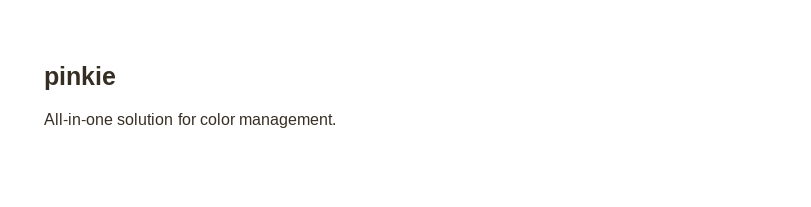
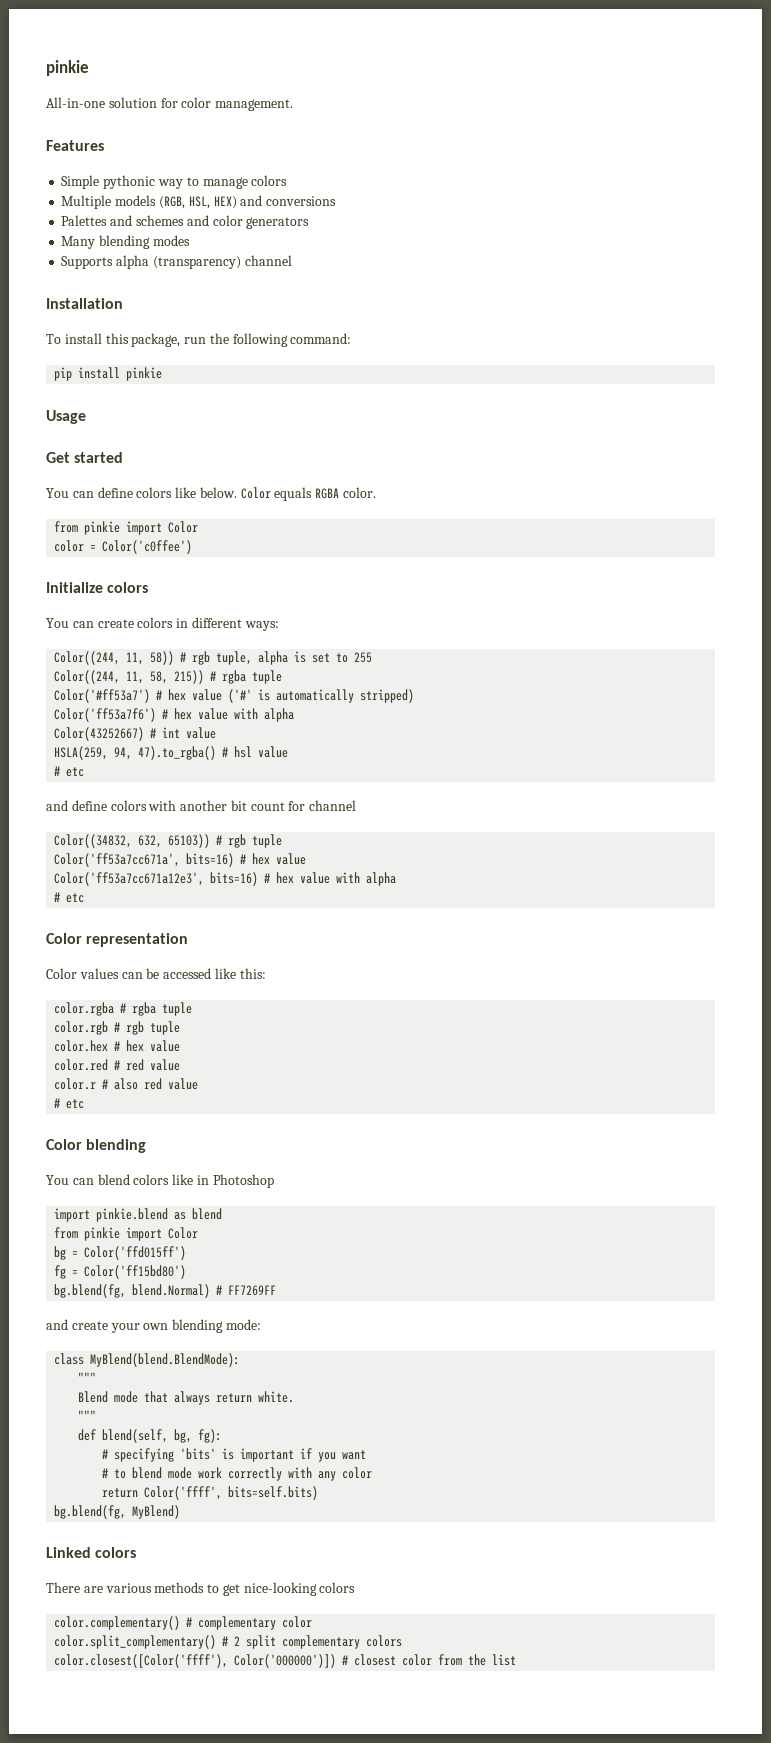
+ Features
+ Simple pythonic way to manage colors
+ Multiple models (RGB, HSL, HEX) and conversions
+ Palettes and schemes and color generators
+ Many blending modes
+ Supports alpha (transparency) channel
+ Installation
+ To install this package, run the following command:
+ pip install pinkie
+ Usage
+ Get started
+ You can define colors like below. Color equals RGBA color.
+ from pinkie import Color
+ color = Color('c0ffee')
+ Initialize colors
+ You can create colors in different ways:
+ Color((244, 11, 58)) # rgb tuple, alpha is set to 255
+ Color((244, 11, 58, 215)) # rgba tuple
+ Color('#ff53a7') # hex value ('#' is automatically stripped)
+ Color('ff53a7f6') # hex value with alpha
+ Color(43252667) # int value
+ HSLA(259, 94, 47).to_rgba() # hsl value
+ # etc
+ and define colors with another bit count for channel
+ Color((34832, 632, 65103)) # rgb tuple
+ Color('ff53a7cc671a', bits=16) # hex value
+ Color('ff53a7cc671a12e3', bits=16) # hex value with alpha
+ # etc
+ Color representation
+ Color values can be accessed like this:
+ color.rgba # rgba tuple
+ color.rgb # rgb tuple
+ color.hex # hex value
+ color.red # red value
+ color.r # also red value
+ # etc
+ Color blending
+ You can blend colors like in Photoshop
+ import pinkie.blend as blend
+ from pinkie import Color
+ bg = Color('ffd015ff')
+ fg = Color('ff15bd80')
+ bg.blend(fg, blend.Normal) # FF7269FF
+ and create your own blending mode:
+ class MyBlend(blend.BlendMode):
+ """
+ Blend mode that always return white.
+ """
+ def blend(self, bg, fg):
+ # specifying 'bits' is important if you want
+ # to blend mode work correctly with any color
+ return Color('ffff', bits=self.bits)
+ bg.blend(fg, MyBlend)
+ Linked colors
+ There are various methods to get nice-looking colors
+ color.complementary() # complementary color
+ color.split_complementary() # 2 split complementary colors
+ color.closest([Color('ffff'), Color('000000')]) # closest color from the list

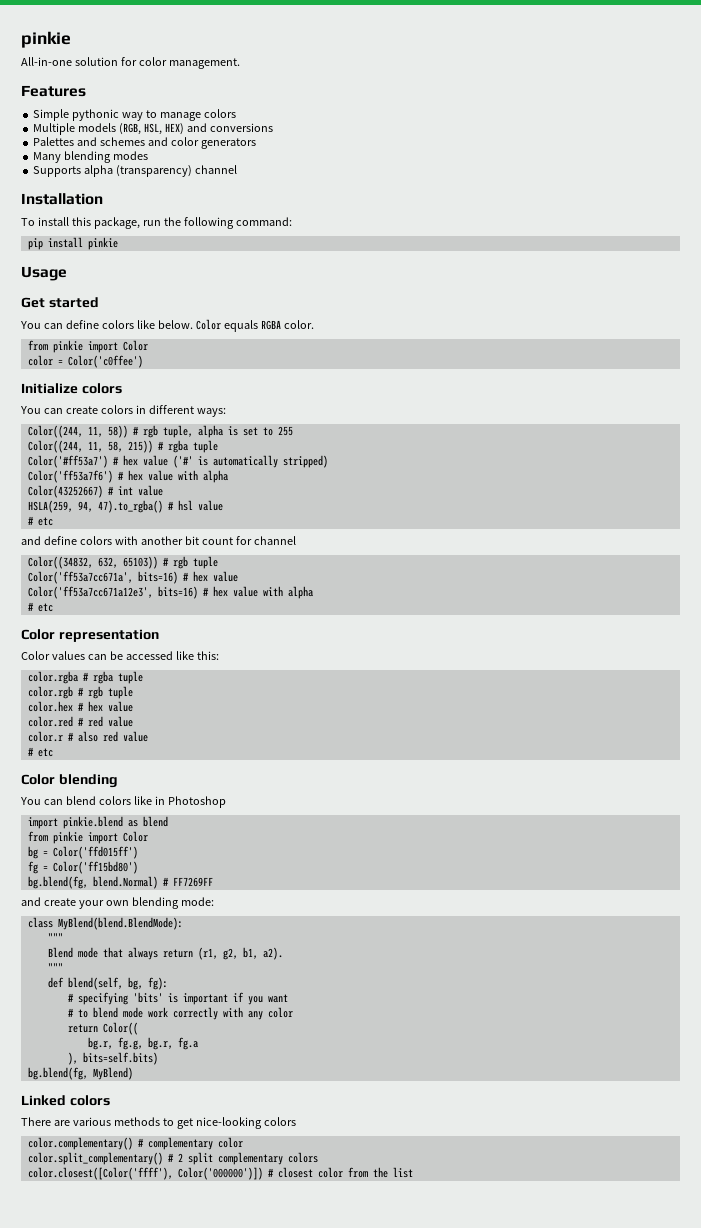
- Blend mode that always return white.
+ Blend mode that always return (r1, g2, b1, a2).
- return Color('ffff', bits=self.bits)
+ return Color((
+ bg.r, fg.g, bg.r, fg.a
+ ), bits=self.bits)

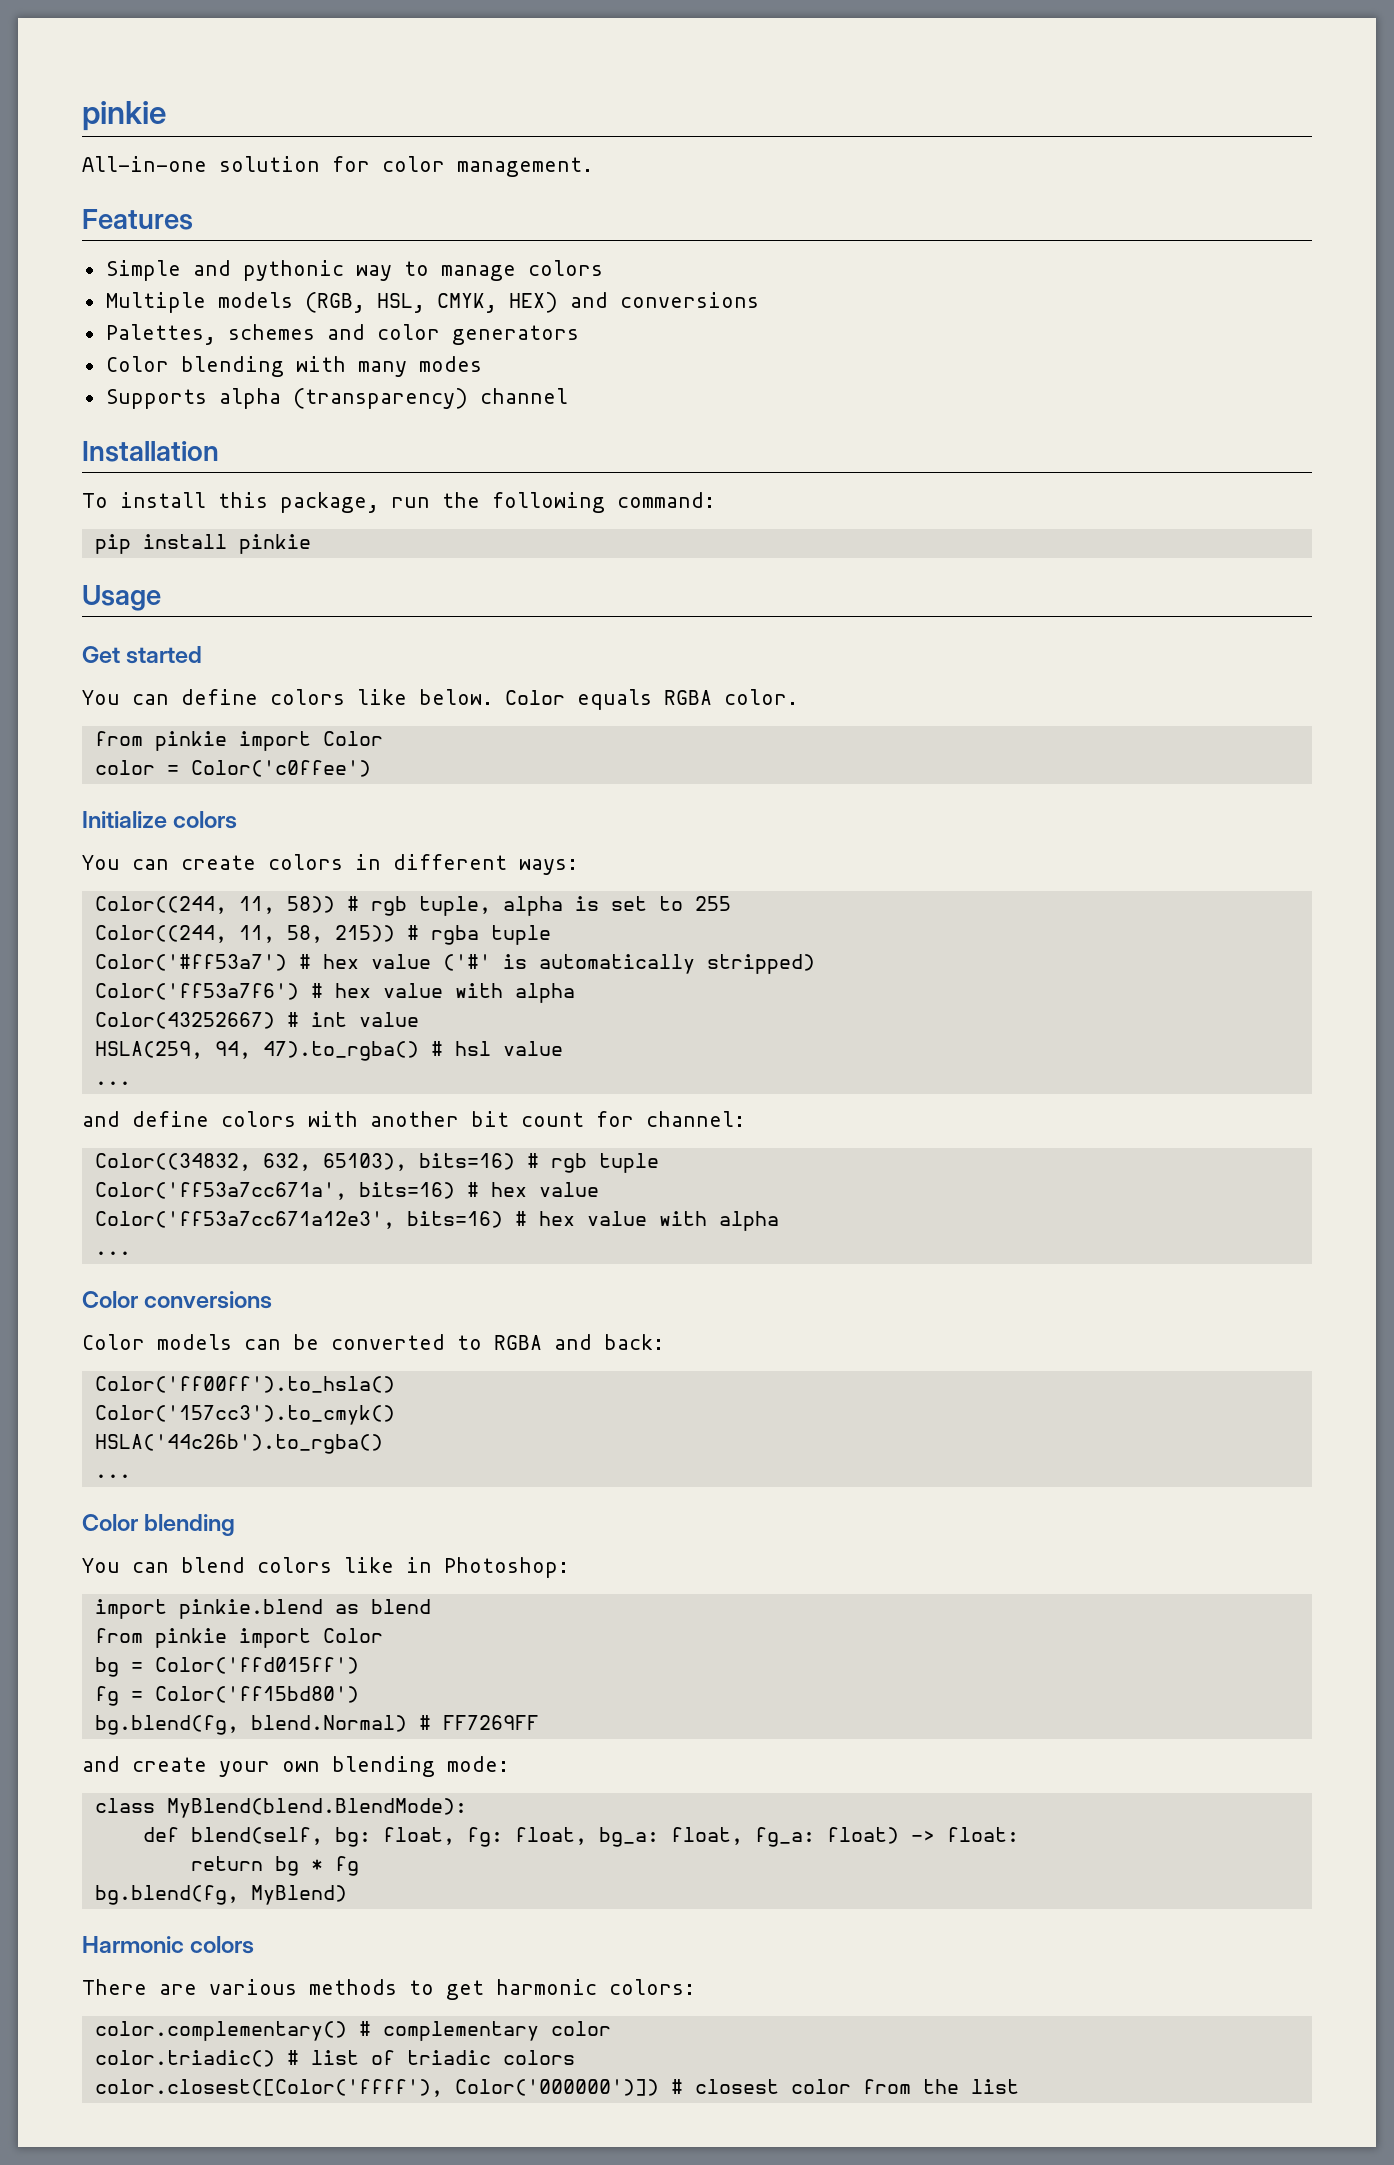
- Simple pythonic way to manage colors
+ Simple and pythonic way to manage colors
- Multiple models (RGB, HSL, HEX) and conversions
+ Multiple models (RGB, HSL, CMYK, HEX) and conversions
- Palettes and schemes and color generators
+ Palettes, schemes and color generators
- Many blending modes
+ Color blending with many modes
  HSLA(259, 94, 47).to_rgba() # hsl value
- # etc
+ ...
- and define colors with another bit count for channel
+ and define colors with another bit count for channel:
- Color((34832, 632, 65103)) # rgb tuple
+ Color((34832, 632, 65103), bits=16) # rgb tuple
  Color('ff53a7cc671a12e3', bits=16) # hex value with alpha
- # etc
- Color representation
- Color values can be accessed like this:
- color.rgba # rgba tuple
- color.rgb # rgb tuple
- color.hex # hex value
- color.red # red value
- color.r # also red value
- # etc
+ ...
+ Color conversions
+ Color models can be converted to RGBA and back:
+ Color('ff00ff').to_hsla()
+ Color('157cc3').to_cmyk()
+ HSLA('44c26b').to_rgba()
+ ...
- You can blend colors like in Photoshop
+ You can blend colors like in Photoshop:
  class MyBlend(blend.BlendMode):
- """
- Blend mode that always return (r1, g2, b1, a2).
- """
- def blend(self, bg, fg):
- # specifying 'bits' is important if you want
- # to blend mode work correctly with any color
- return Color((
- bg.r, fg.g, bg.r, fg.a
- ), bits=self.bits)
+ def blend(self, bg: float, fg: float, bg_a: float, fg_a: float) -> float:
+ return bg * fg
- Linked colors
+ Harmonic colors
- There are various methods to get nice-looking colors
+ There are various methods to get harmonic colors:
- color.split_complementary() # 2 split complementary colors
+ color.triadic() # list of triadic colors

